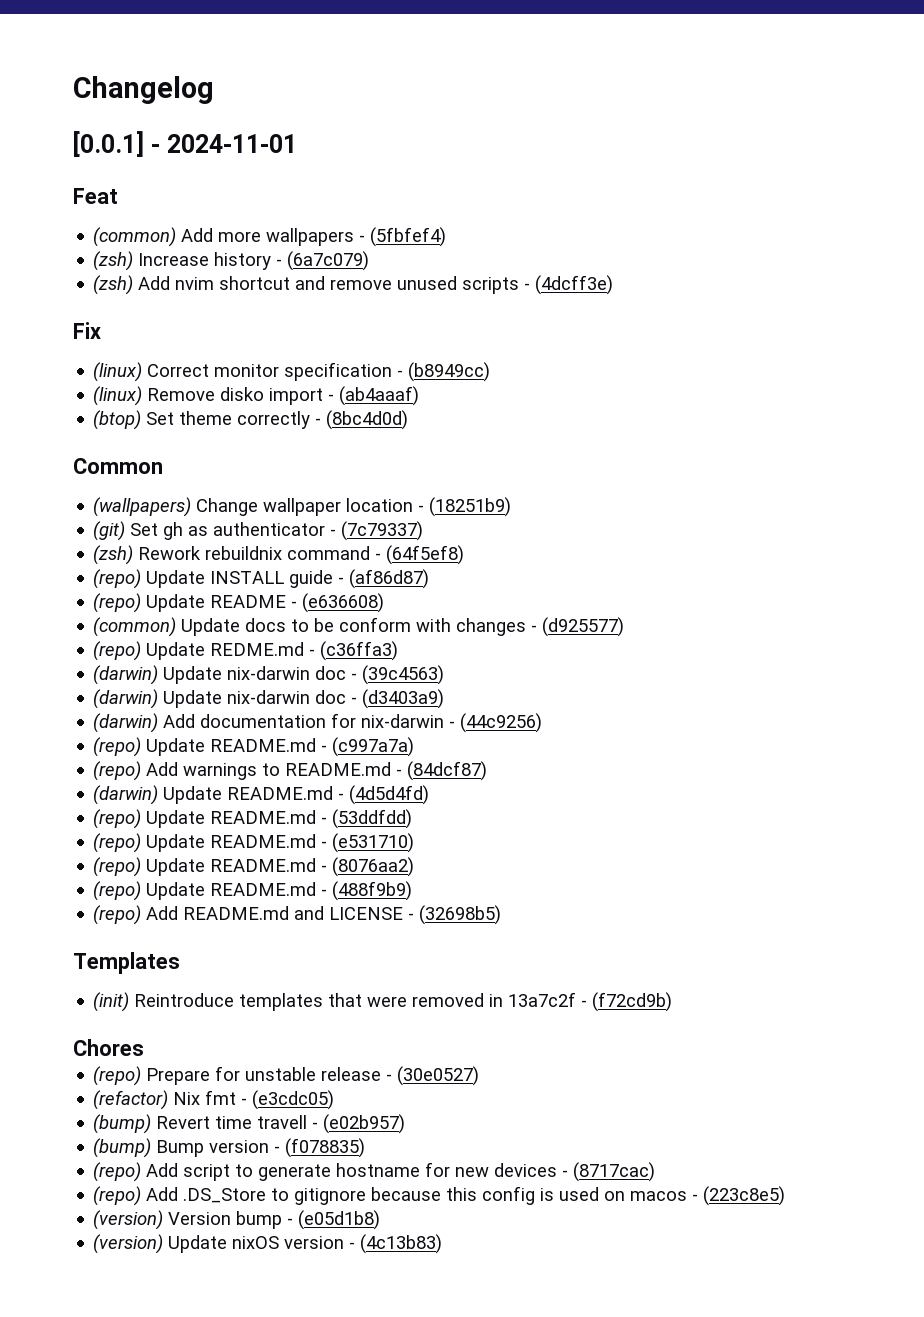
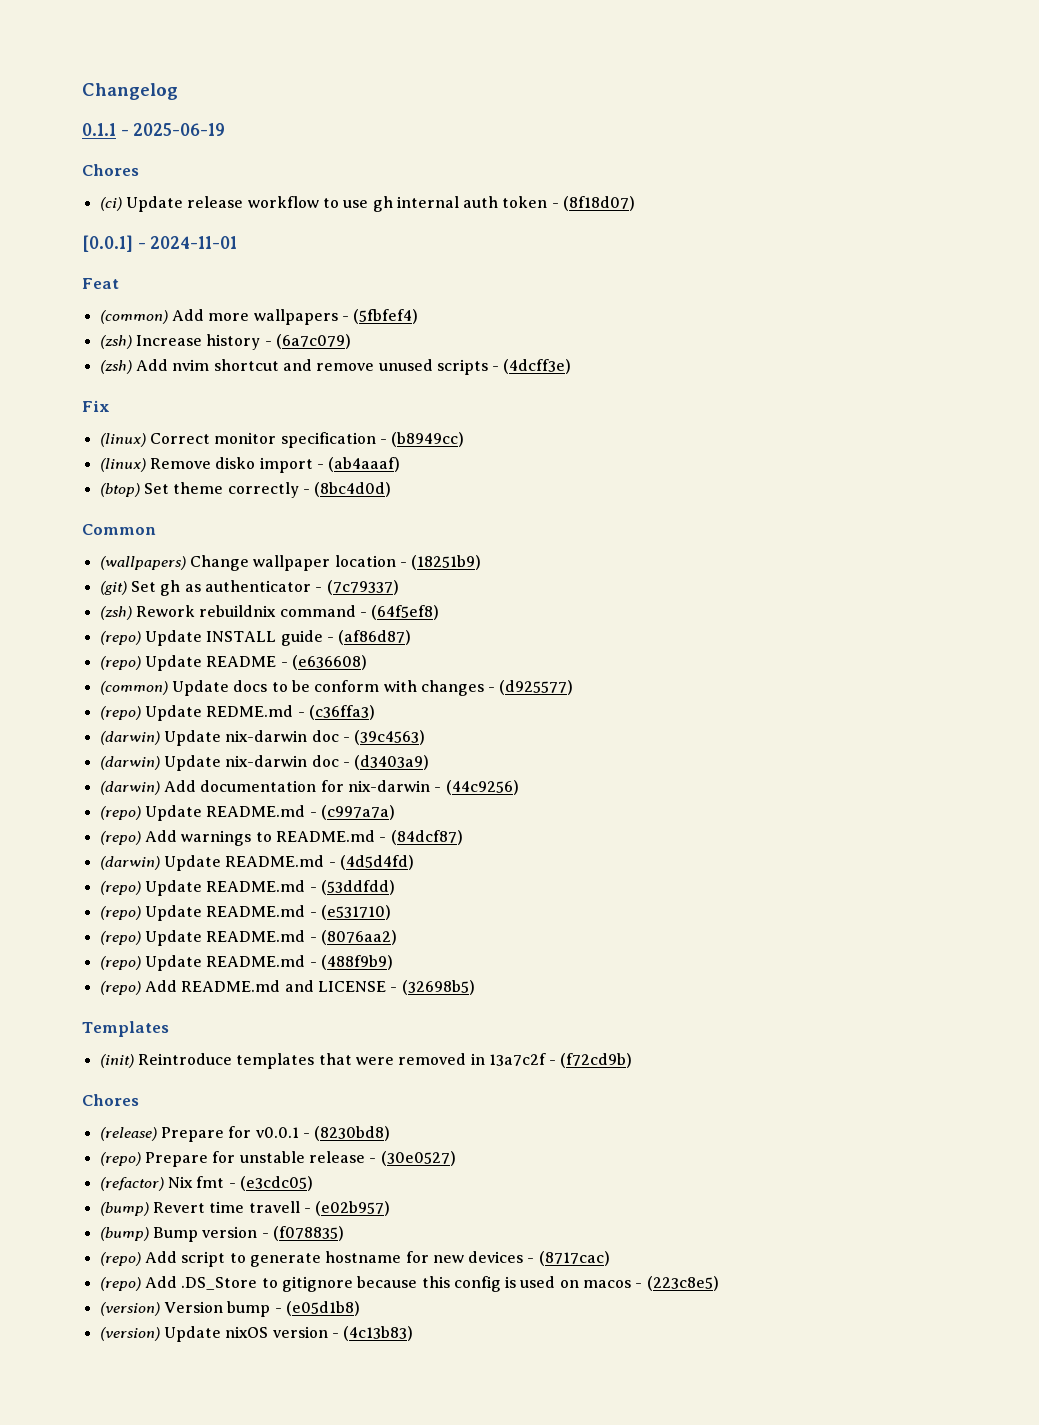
+ 0.1.1 - 2025-06-19
+ Chores
+ (ci) Update release workflow to use gh internal auth token - (8f18d07)
+ (release) Prepare for v0.0.1 - (8230bd8)

